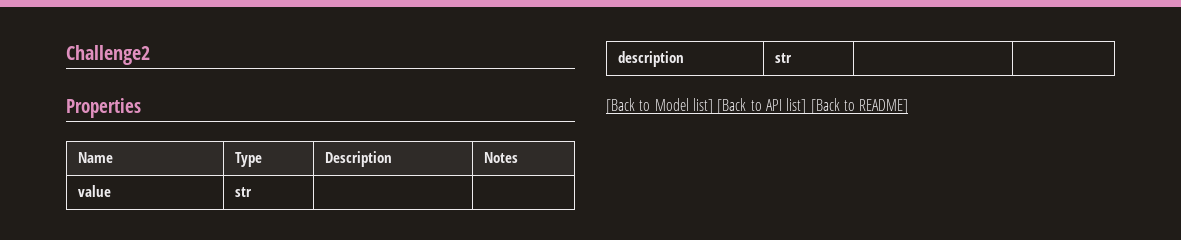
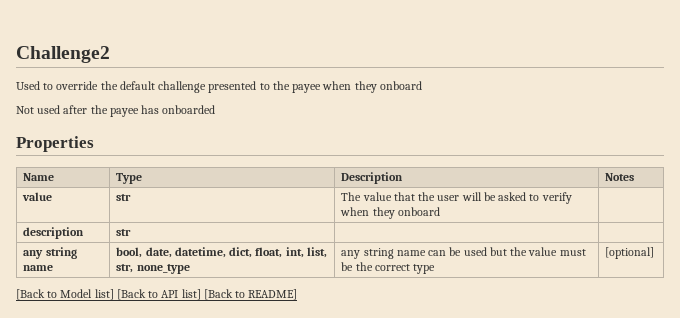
+ Used to override the default challenge presented to the payee when they onboard
+ Not used after the payee has onboarded
- value | str | |
+ value | str | The value that the user will be asked to verify when they onboard |
  description | str | |
+ any string name | bool, date, datetime, dict, float, int, list, str, none_type | any string name can be used but the value must be the correct type | [optional]

